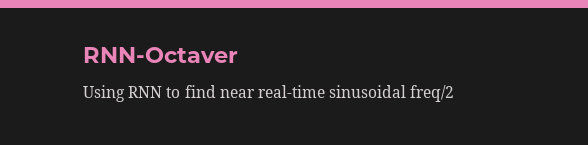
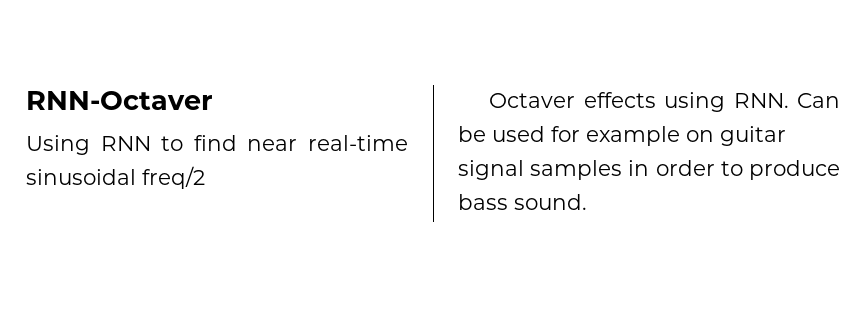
+ Octaver effects using RNN. Can be used for example on guitar signal samples in order to produce bass sound.

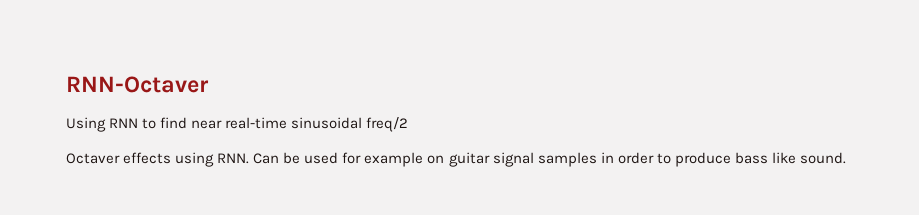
- Octaver effects using RNN. Can be used for example on guitar signal samples in order to produce bass sound.
+ Octaver effects using RNN. Can be used for example on guitar signal samples in order to produce bass like sound.

